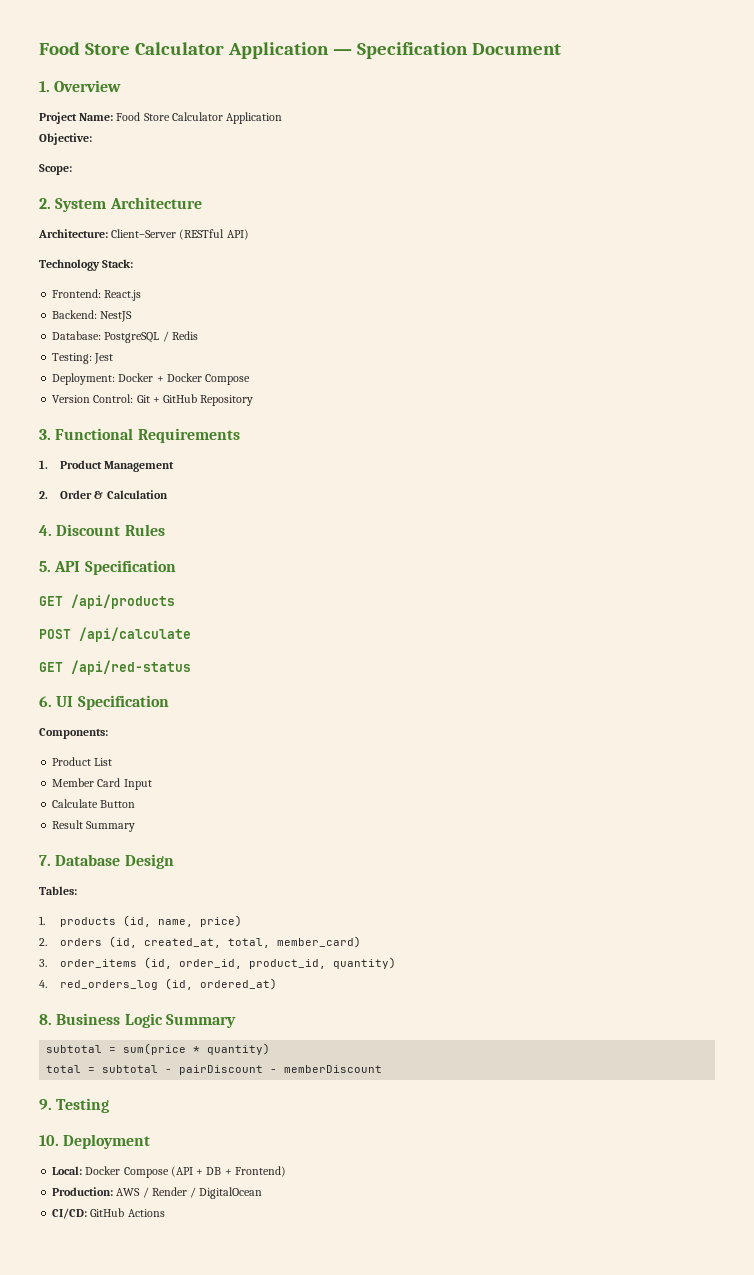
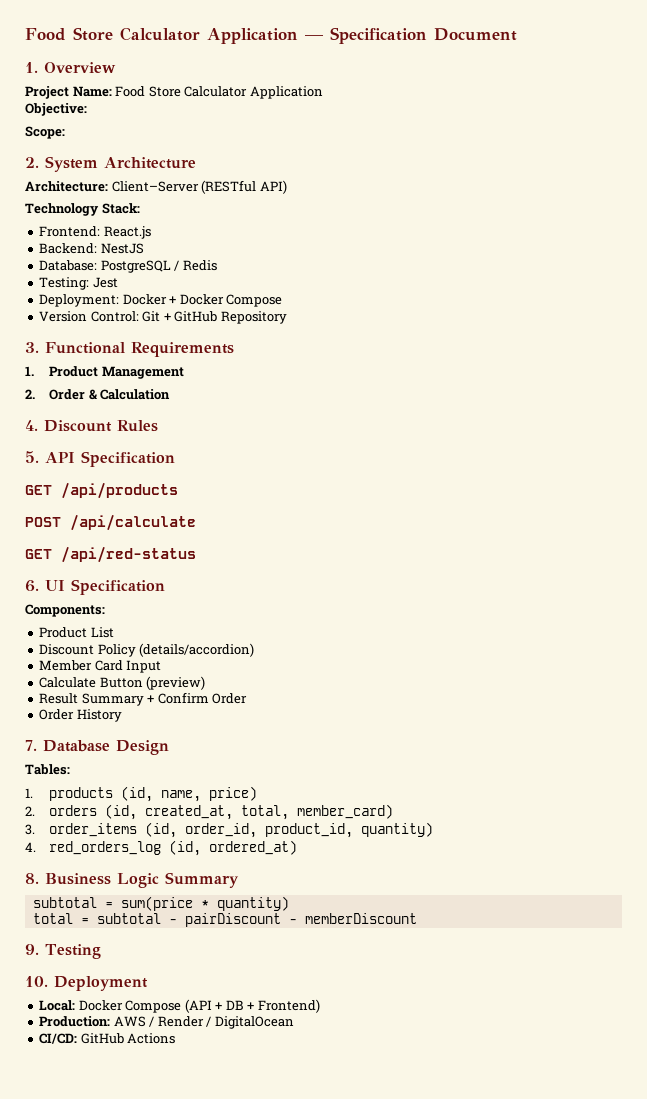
+ Discount Policy (details/accordion)
- Calculate Button
+ Calculate Button (preview)
- Result Summary
+ Result Summary + Confirm Order
+ Order History

